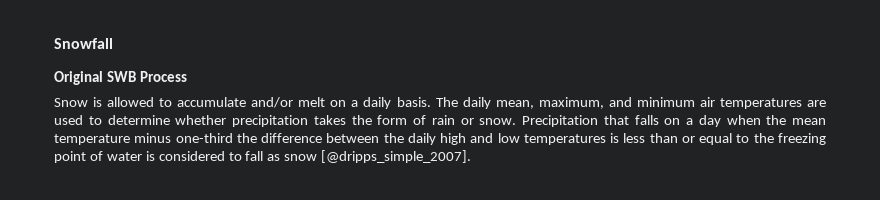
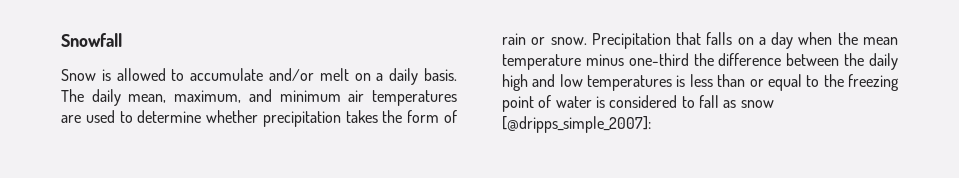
- Original SWB Process
- Precipitation that falls on a day when the mean temperature minus one-third the difference between the daily high and low temperatures is less than or equal to the freezing point of water is considered to fall as snow [@dripps_simple_2007].
+ Precipitation that falls on a day when the mean temperature minus one-third the difference between the daily high and low temperatures is less than or equal to the freezing point of water is considered to fall as snow [@dripps_simple_2007]:

